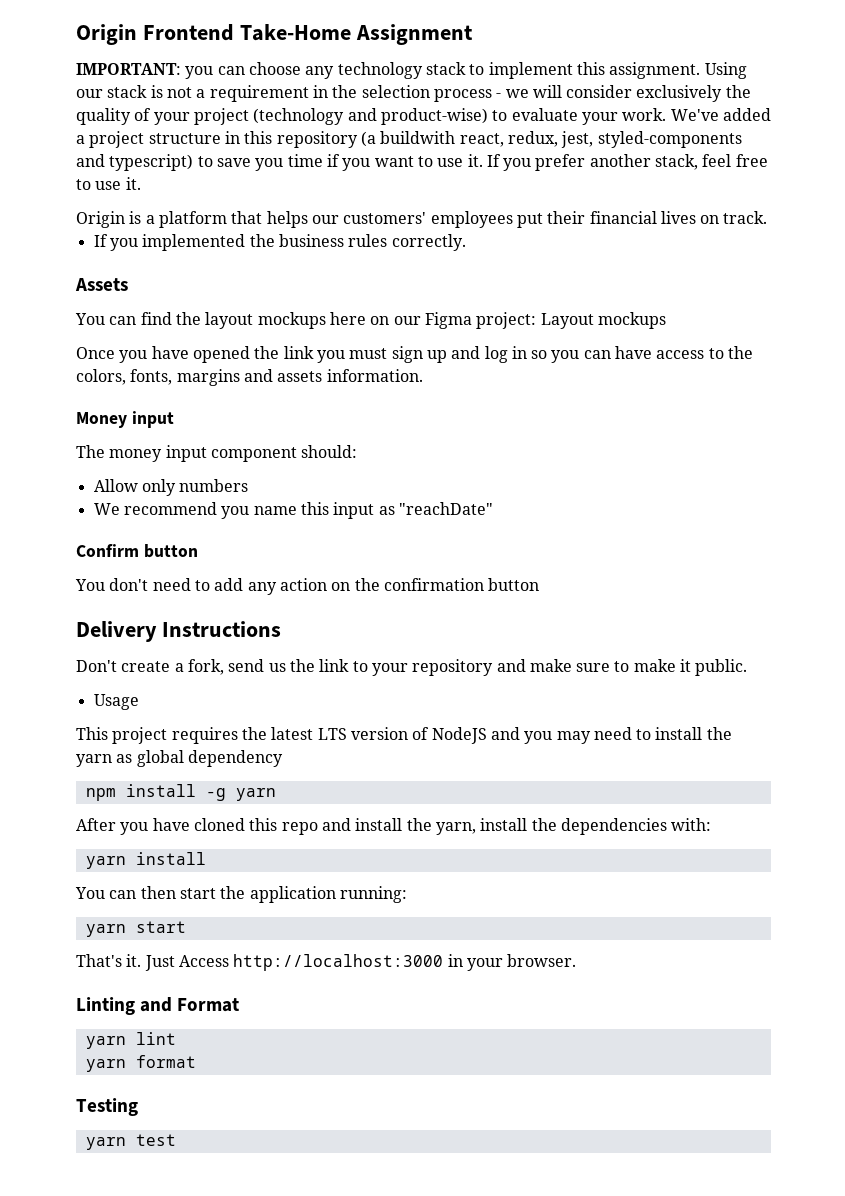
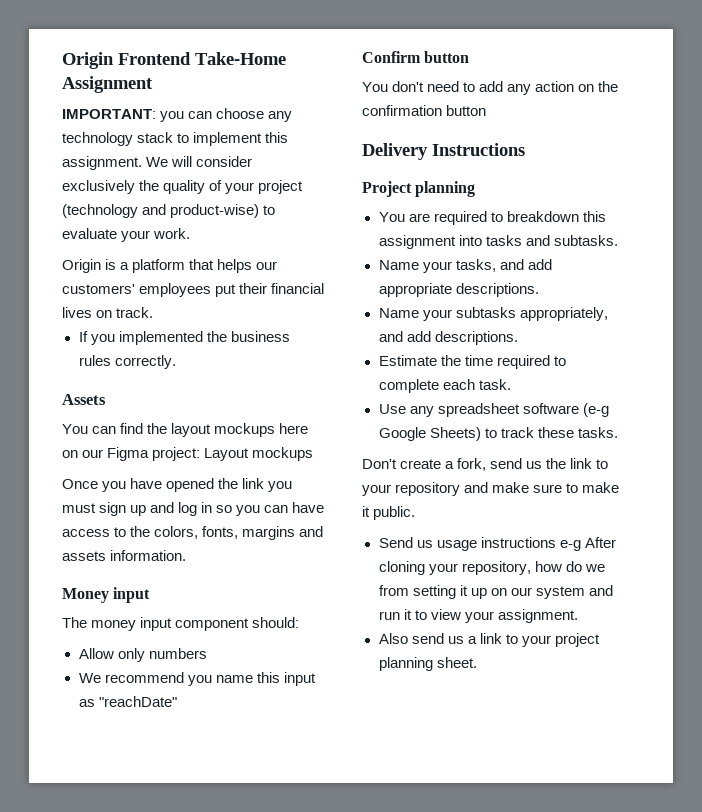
- Using our stack is not a requirement in the selection process - we will consider exclusively the quality of your project (technology and product-wise) to evaluate your work. We've added a project structure in this repository (a buildwith react, redux, jest, styled-components and typescript) to save you time if you want to use it. If you prefer another stack, feel free to use it.
+ We will consider exclusively the quality of your project (technology and product-wise) to evaluate your work.
+ Project planning
+ You are required to breakdown this assignment into tasks and subtasks.
+ Name your tasks, and add appropriate descriptions.
+ Name your subtasks appropriately, and add descriptions.
+ Estimate the time required to complete each task.
+ Use any spreadsheet software (e-g Google Sheets) to track these tasks.
- Usage
- This project requires the latest LTS version of NodeJS and you may need to install the yarn as global dependency
- npm install -g yarn
- After you have cloned this repo and install the yarn, install the dependencies with:
- yarn install
- You can then start the application running:
- yarn start
- That's it. Just Access http://localhost:3000 in your browser.
- Linting and Format
- yarn lint
- yarn format
- Testing
- yarn test
+ Send us usage instructions e-g After cloning your repository, how do we from setting it up on our system and run it to view your assignment.
+ Also send us a link to your project planning sheet.

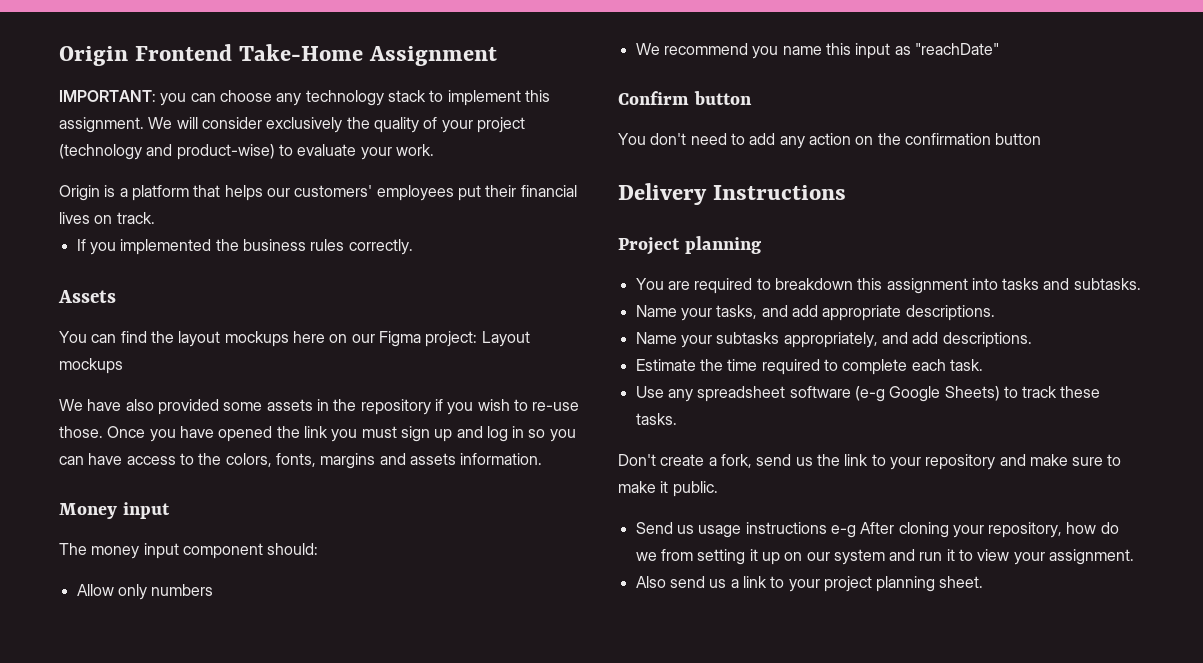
+ We have also provided some assets in the repository if you wish to re-use those.

